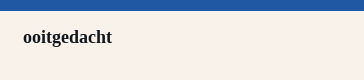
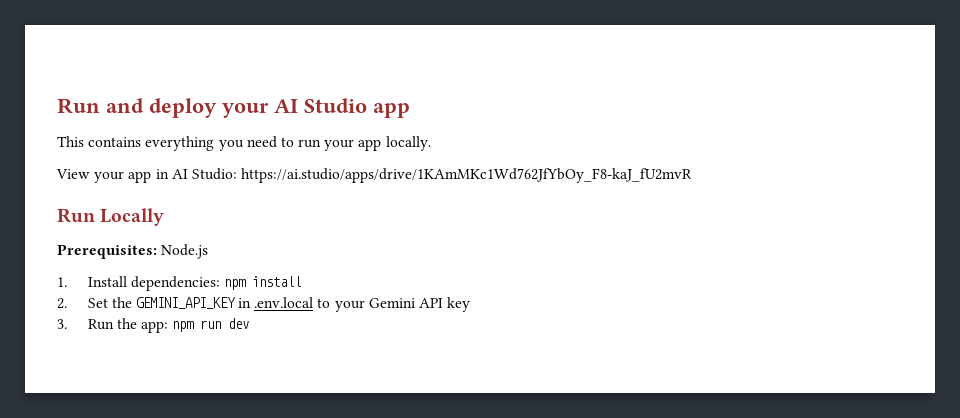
- ooitgedacht
+ Run and deploy your AI Studio app
+ This contains everything you need to run your app locally.
+ View your app in AI Studio: https://ai.studio/apps/drive/1KAmMKc1Wd762JfYbOy_F8-kaJ_fU2mvR
+ Run Locally
+ Prerequisites: Node.js
+ 1. Install dependencies: npm install
+ 2. Set the GEMINI_API_KEY in .env.local to your Gemini API key
+ 3. Run the app: npm run dev

